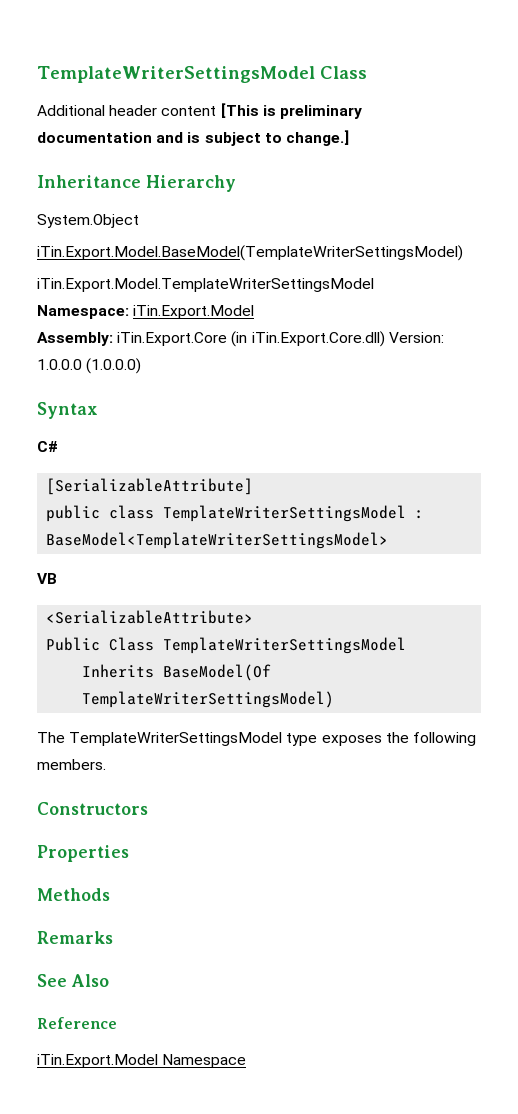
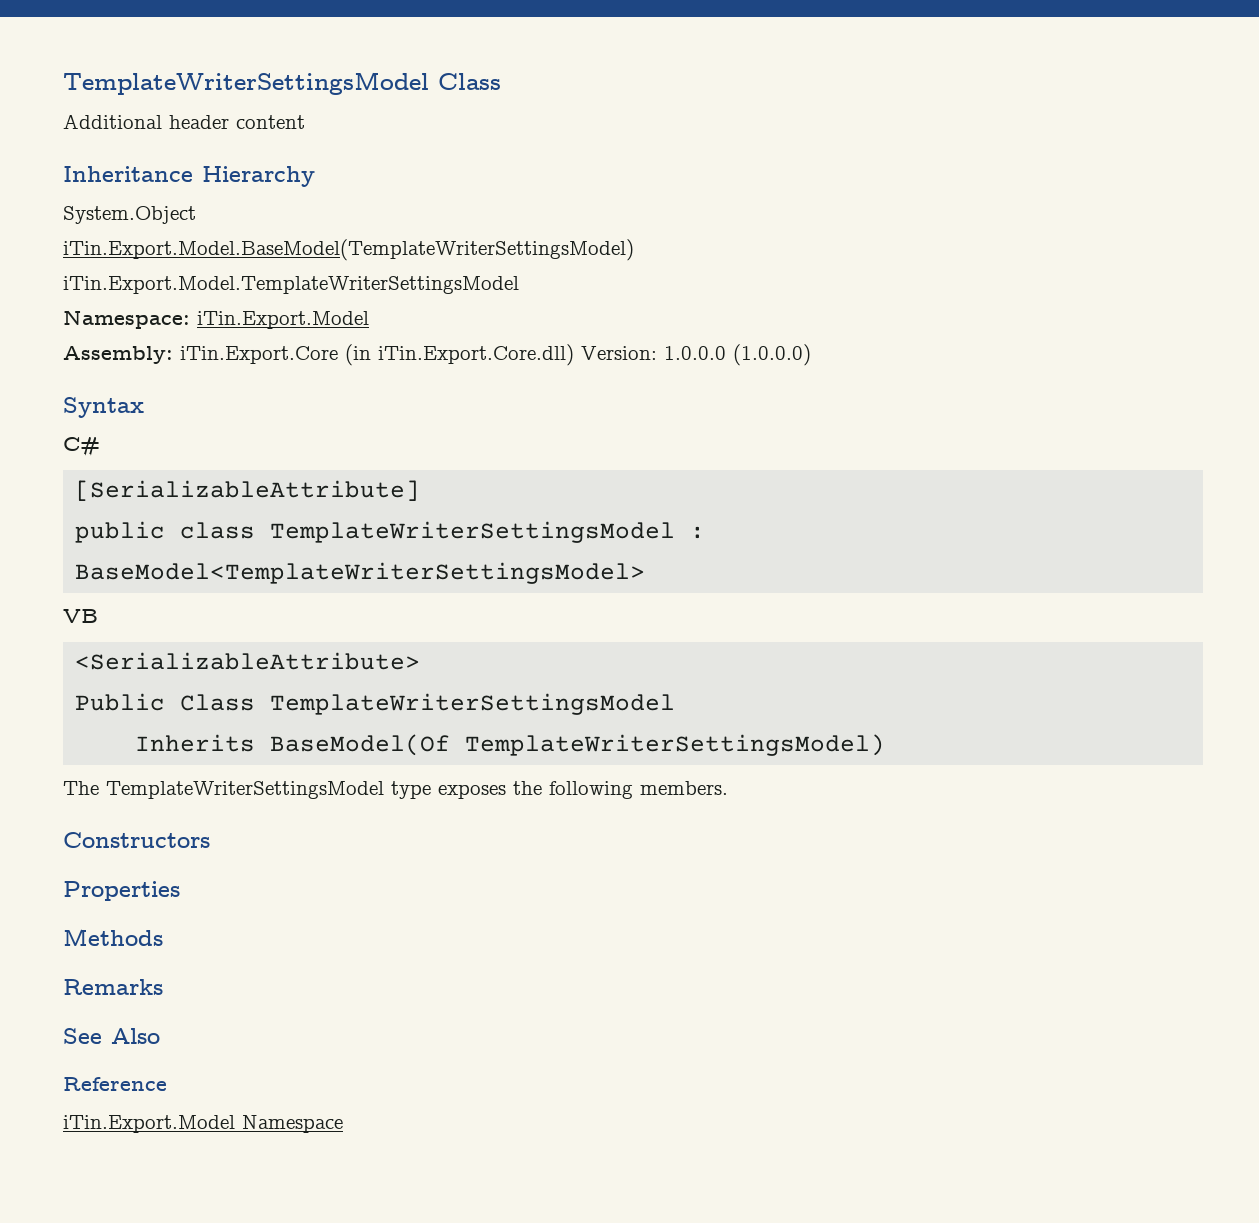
- Additional header content [This is preliminary documentation and is subject to change.]
+ Additional header content

